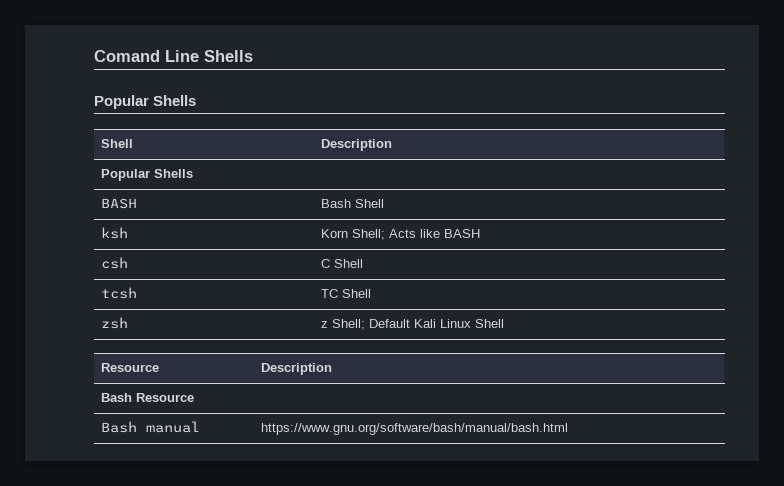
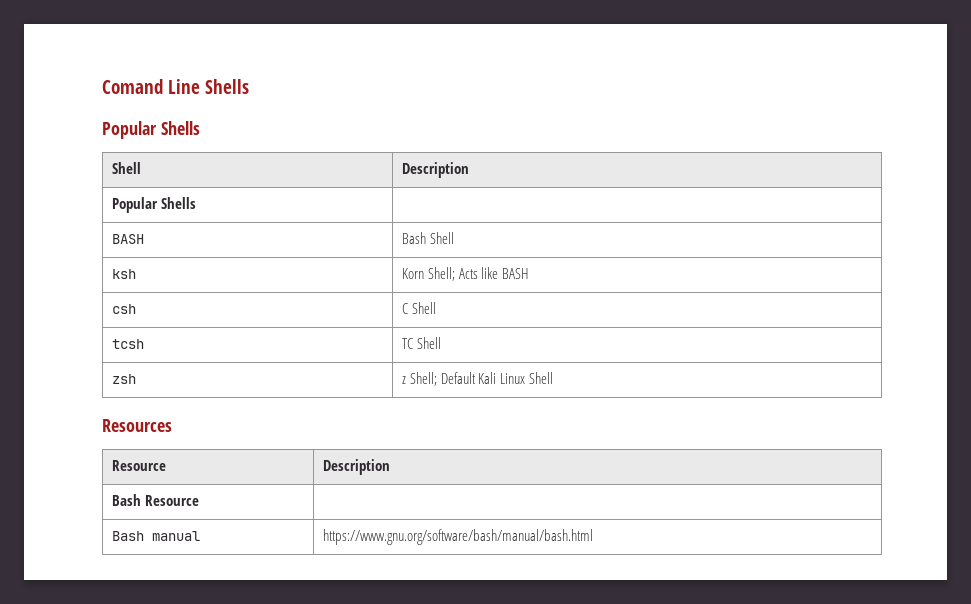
+ Resources

